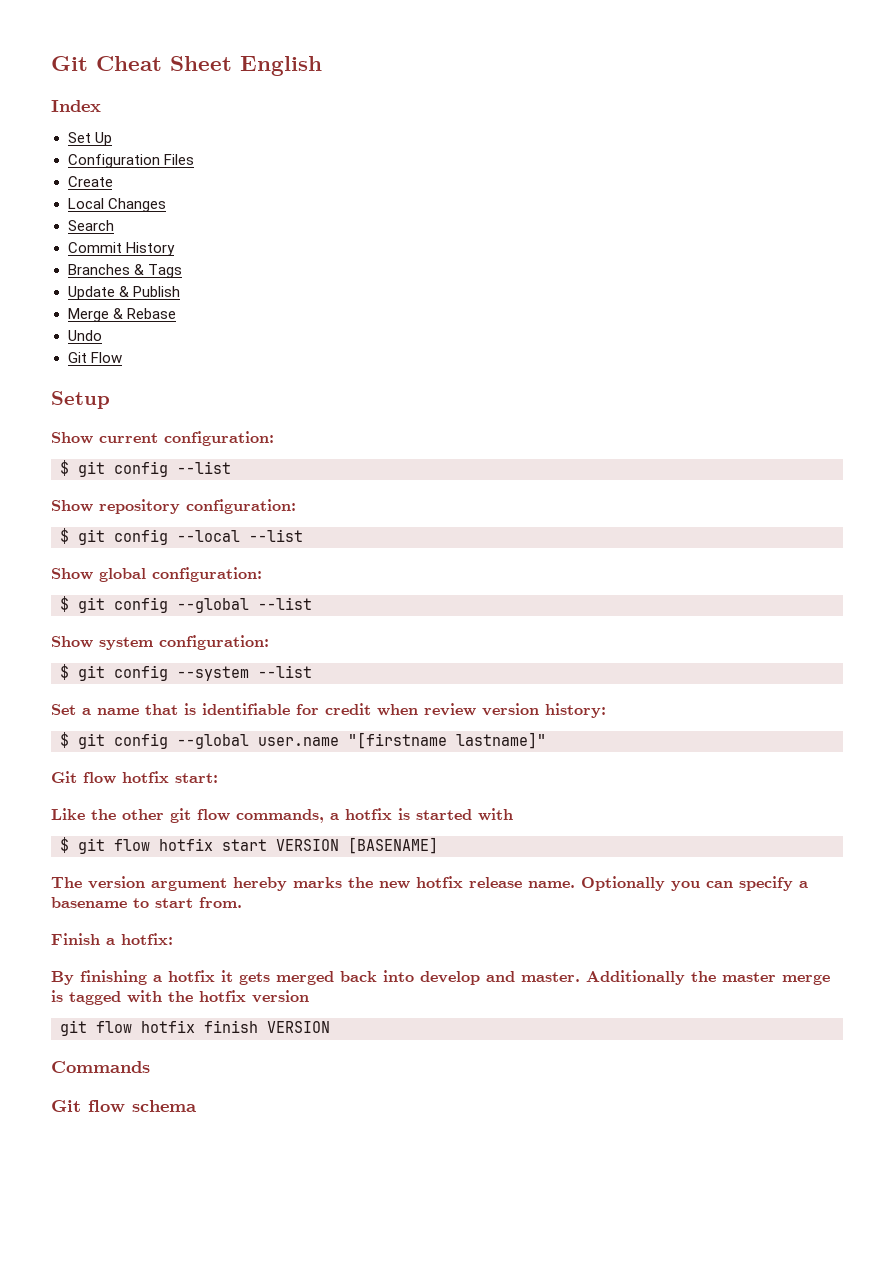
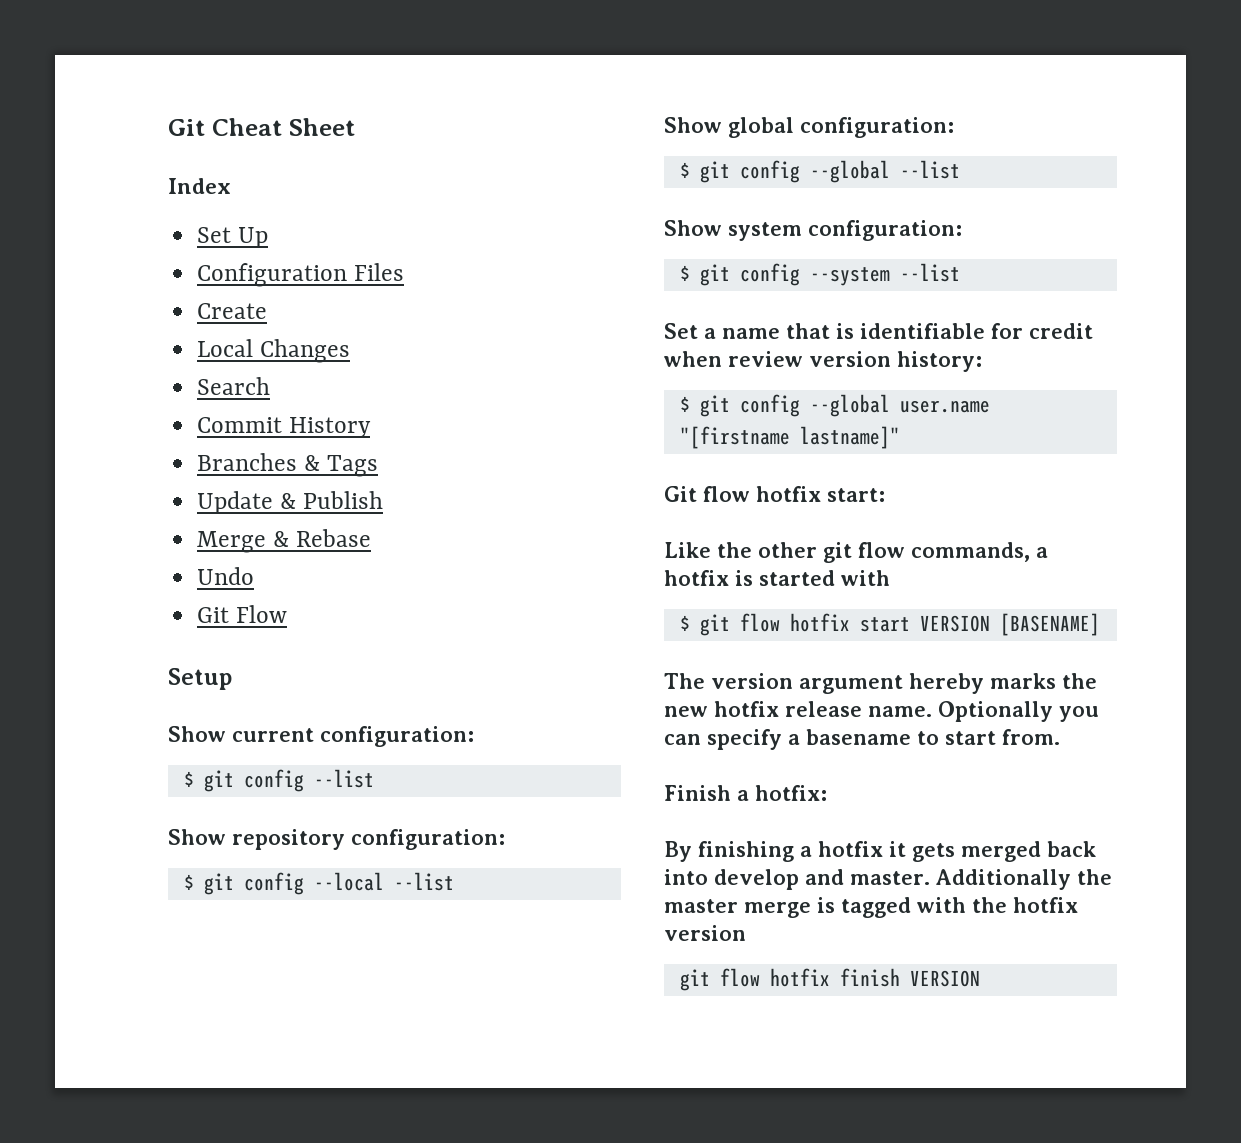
- Git Cheat Sheet English
+ Git Cheat Sheet
- Commands
- Git flow schema

